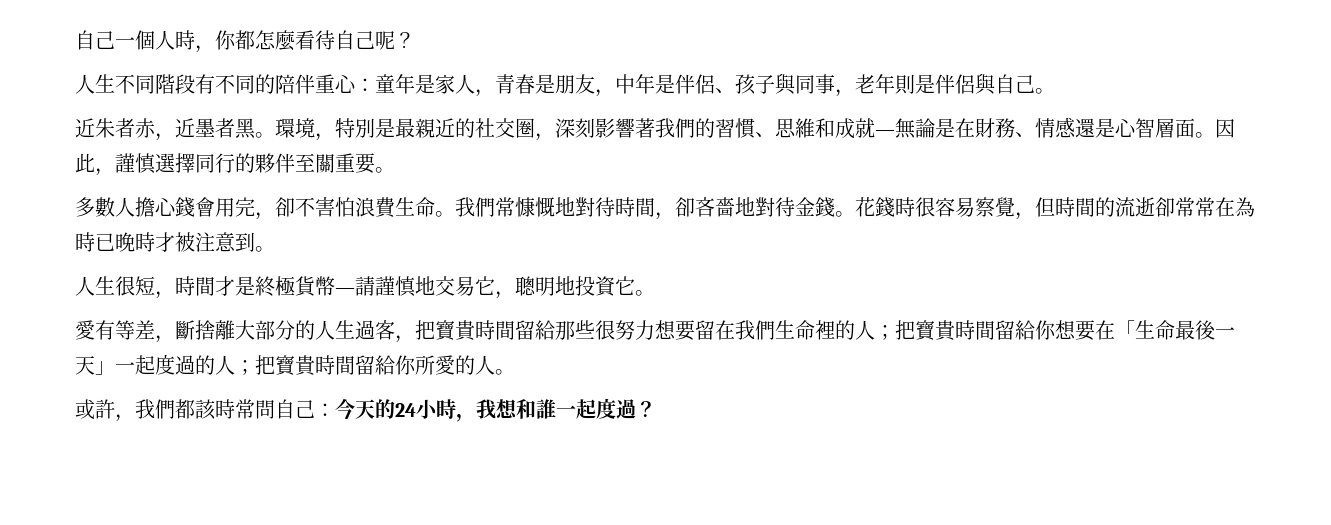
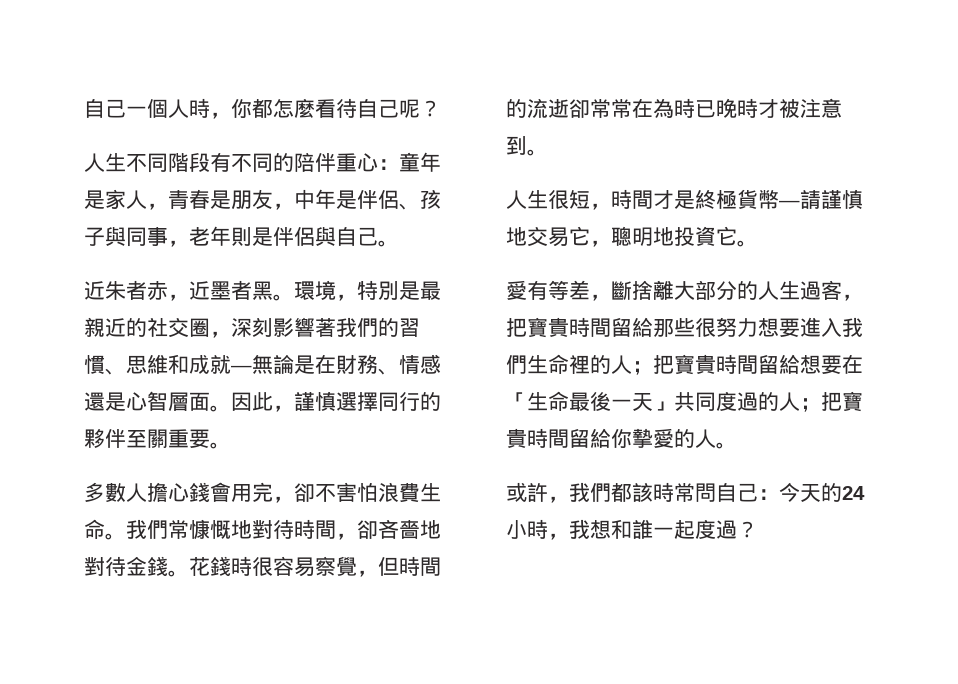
- 愛有等差，斷捨離大部分的人生過客，把寶貴時間留給那些很努力想要留在我們生命裡的人；把寶貴時間留給你想要在「生命最後一天」一起度過的人；把寶貴時間留給你所愛的人。
+ 愛有等差，斷捨離大部分的人生過客，把寶貴時間留給那些很努力想要進入我們生命裡的人；把寶貴時間留給想要在「生命最後一天」共同度過的人；把寶貴時間留給你摯愛的人。

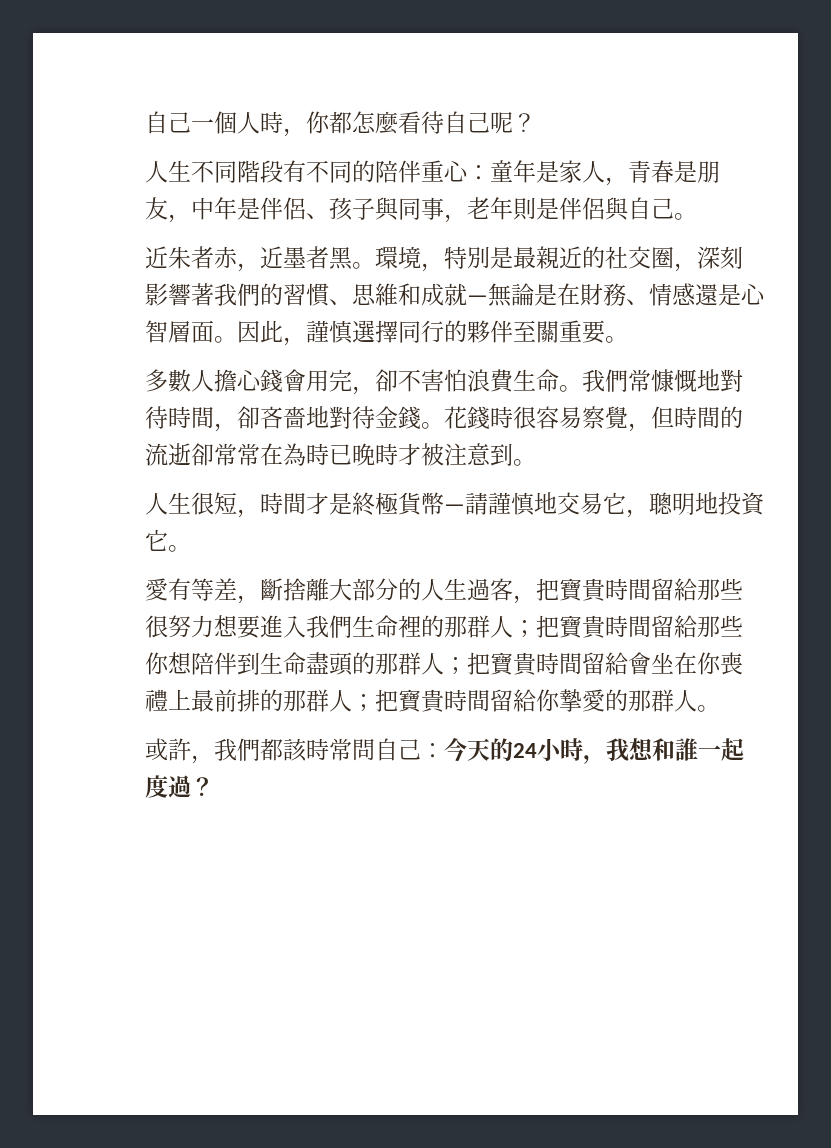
- 愛有等差，斷捨離大部分的人生過客，把寶貴時間留給那些很努力想要進入我們生命裡的人；把寶貴時間留給想要在「生命最後一天」共同度過的人；把寶貴時間留給你摯愛的人。
+ 愛有等差，斷捨離大部分的人生過客，把寶貴時間留給那些很努力想要進入我們生命裡的那群人；把寶貴時間留給那些你想陪伴到生命盡頭的那群人；把寶貴時間留給會坐在你喪禮上最前排的那群人；把寶貴時間留給你摯愛的那群人。

